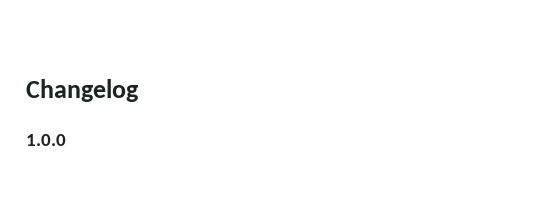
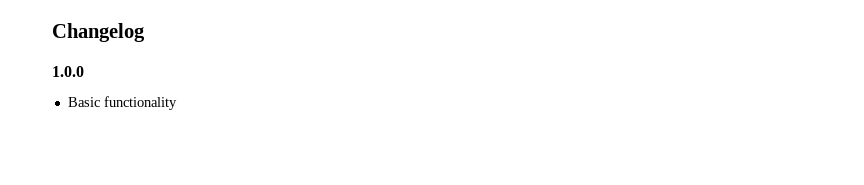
+ Basic functionality

